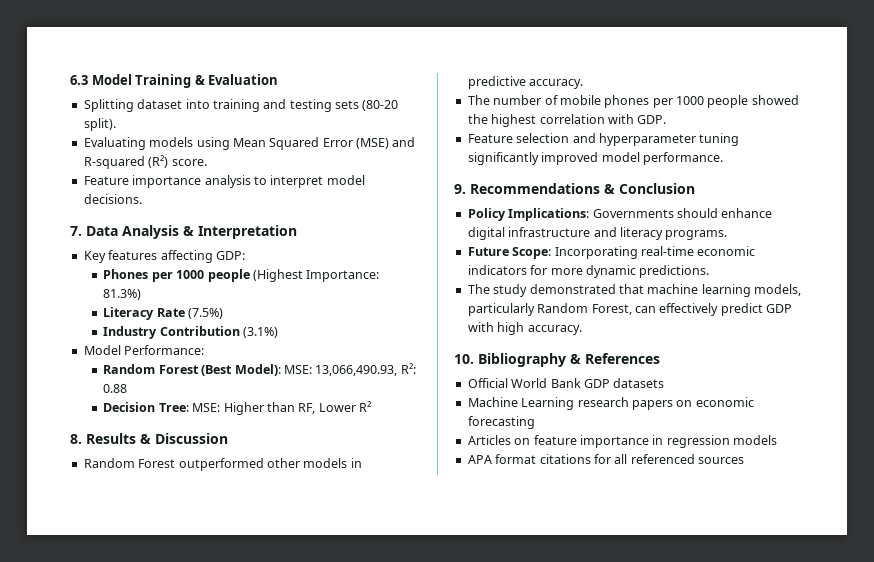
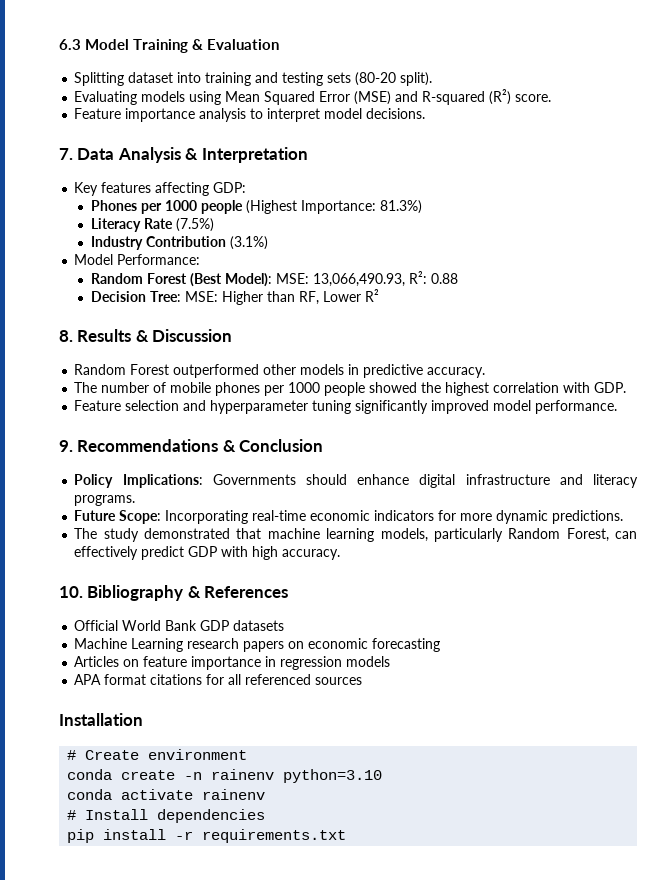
+ Installation
+ # Create environment
+ conda create -n rainenv python=3.10
+ conda activate rainenv
+ # Install dependencies
+ pip install -r requirements.txt

